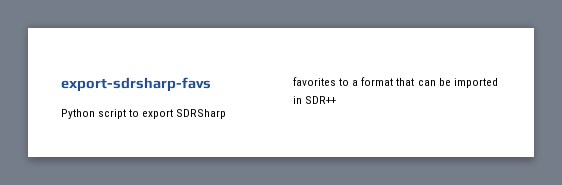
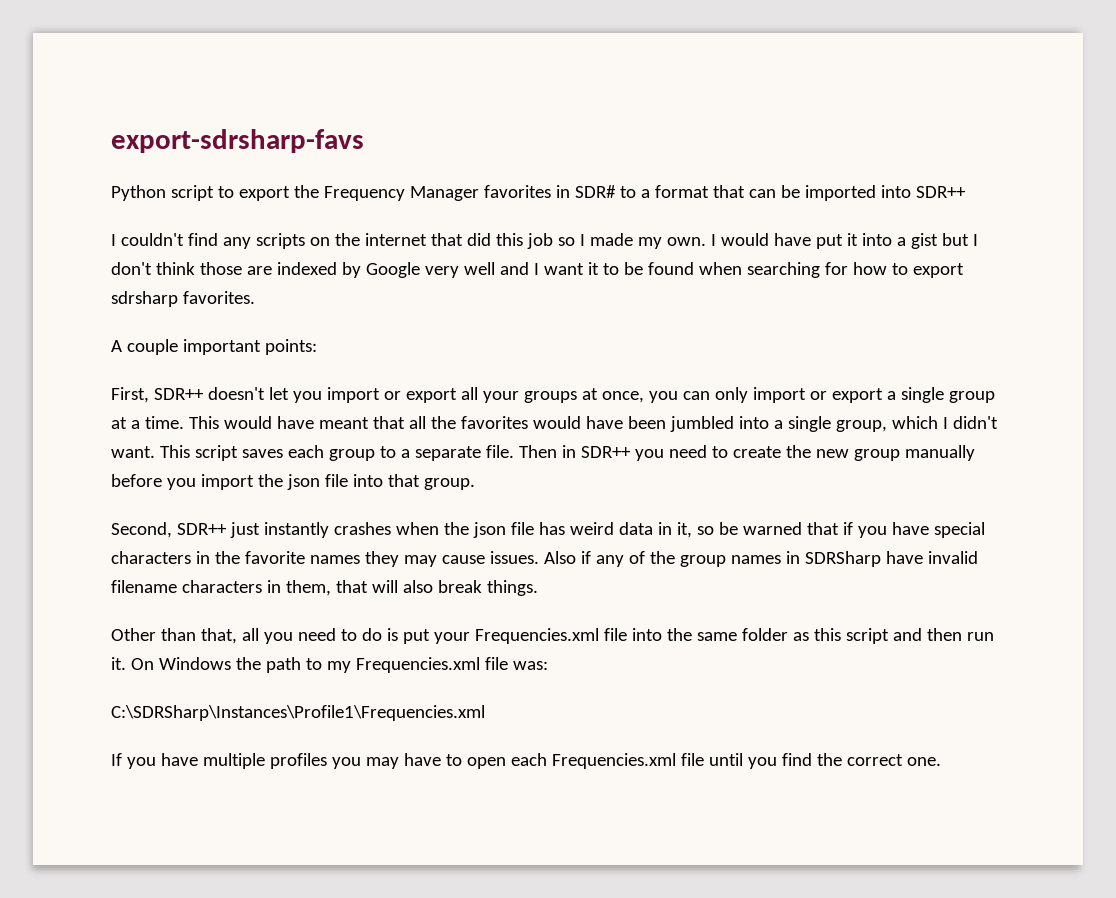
- Python script to export SDRSharp favorites to a format that can be imported in SDR++
+ Python script to export the Frequency Manager favorites in SDR# to a format that can be imported into SDR++
+ I couldn't find any scripts on the internet that did this job so I made my own. I would have put it into a gist but I don't think those are indexed by Google very well and I want it to be found when searching for how to export sdrsharp favorites.
+ A couple important points:
+ First, SDR++ doesn't let you import or export all your groups at once, you can only import or export a single group at a time. This would have meant that all the favorites would have been jumbled into a single group, which I didn't want. This script saves each group to a separate file. Then in SDR++ you need to create the new group manually before you import the json file into that group.
+ Second, SDR++ just instantly crashes when the json file has weird data in it, so be warned that if you have special characters in the favorite names they may cause issues. Also if any of the group names in SDRSharp have invalid filename characters in them, that will also break things.
+ Other than that, all you need to do is put your Frequencies.xml file into the same folder as this script and then run it. On Windows the path to my Frequencies.xml file was:
+ C:\SDRSharp\Instances\Profile1\Frequencies.xml
+ If you have multiple profiles you may have to open each Frequencies.xml file until you find the correct one.

